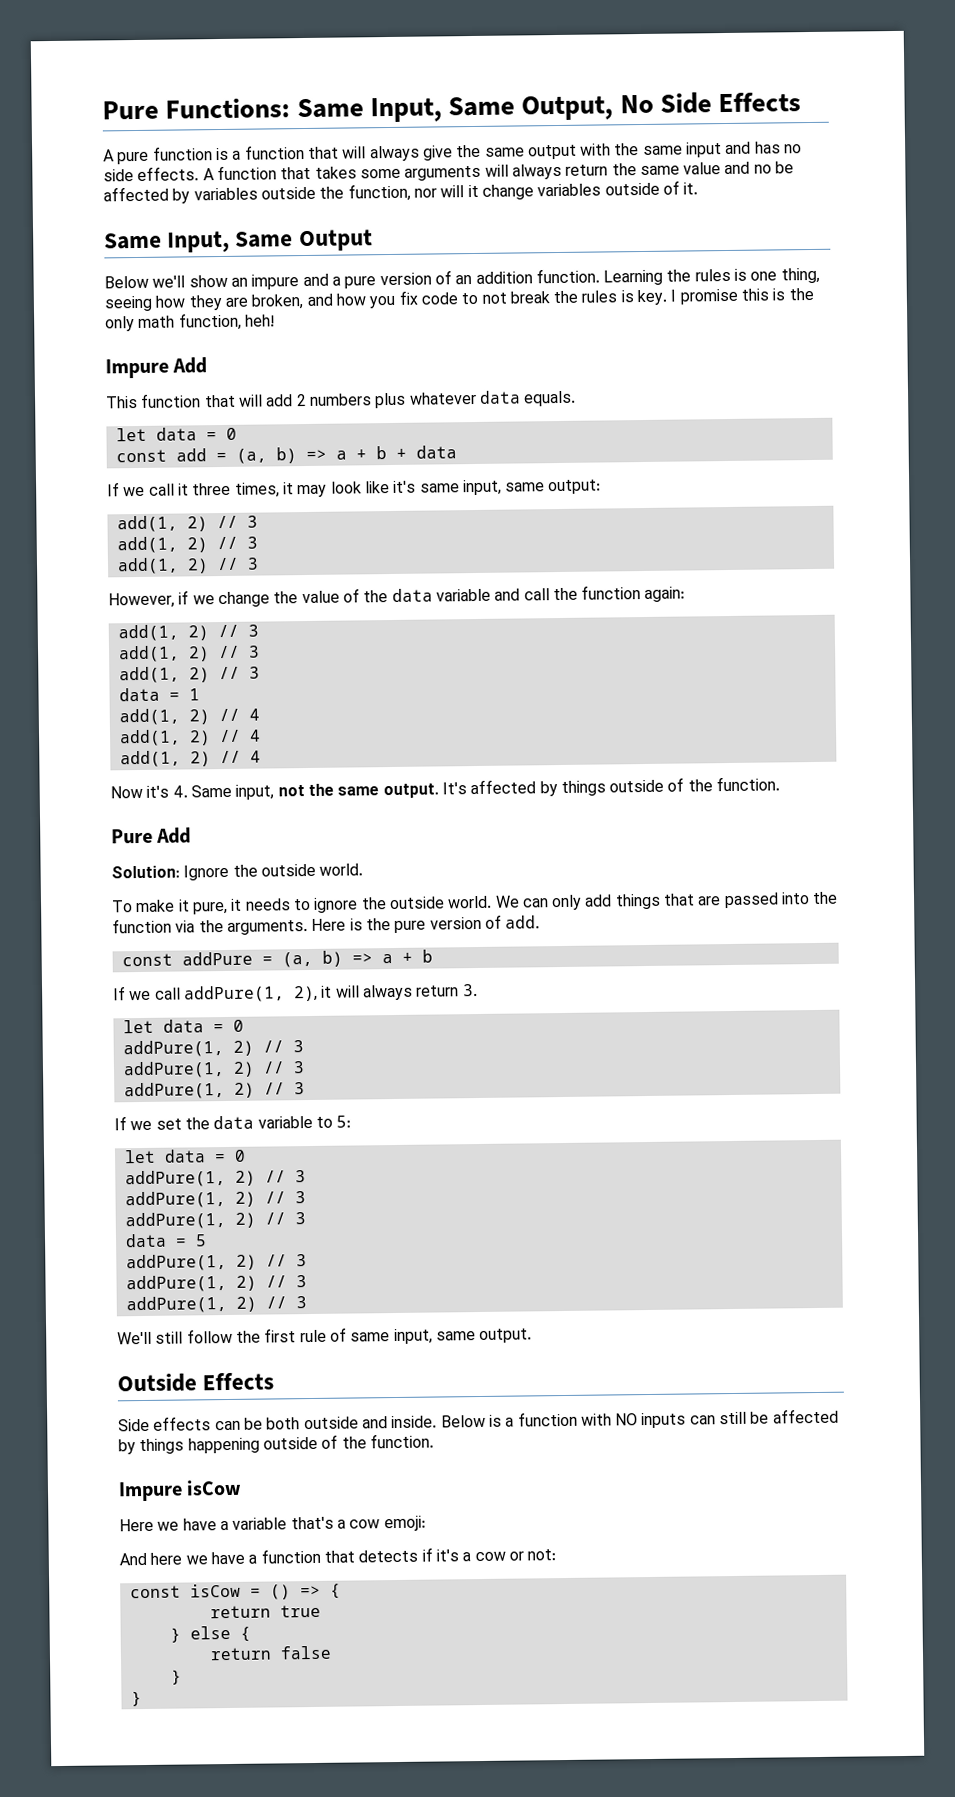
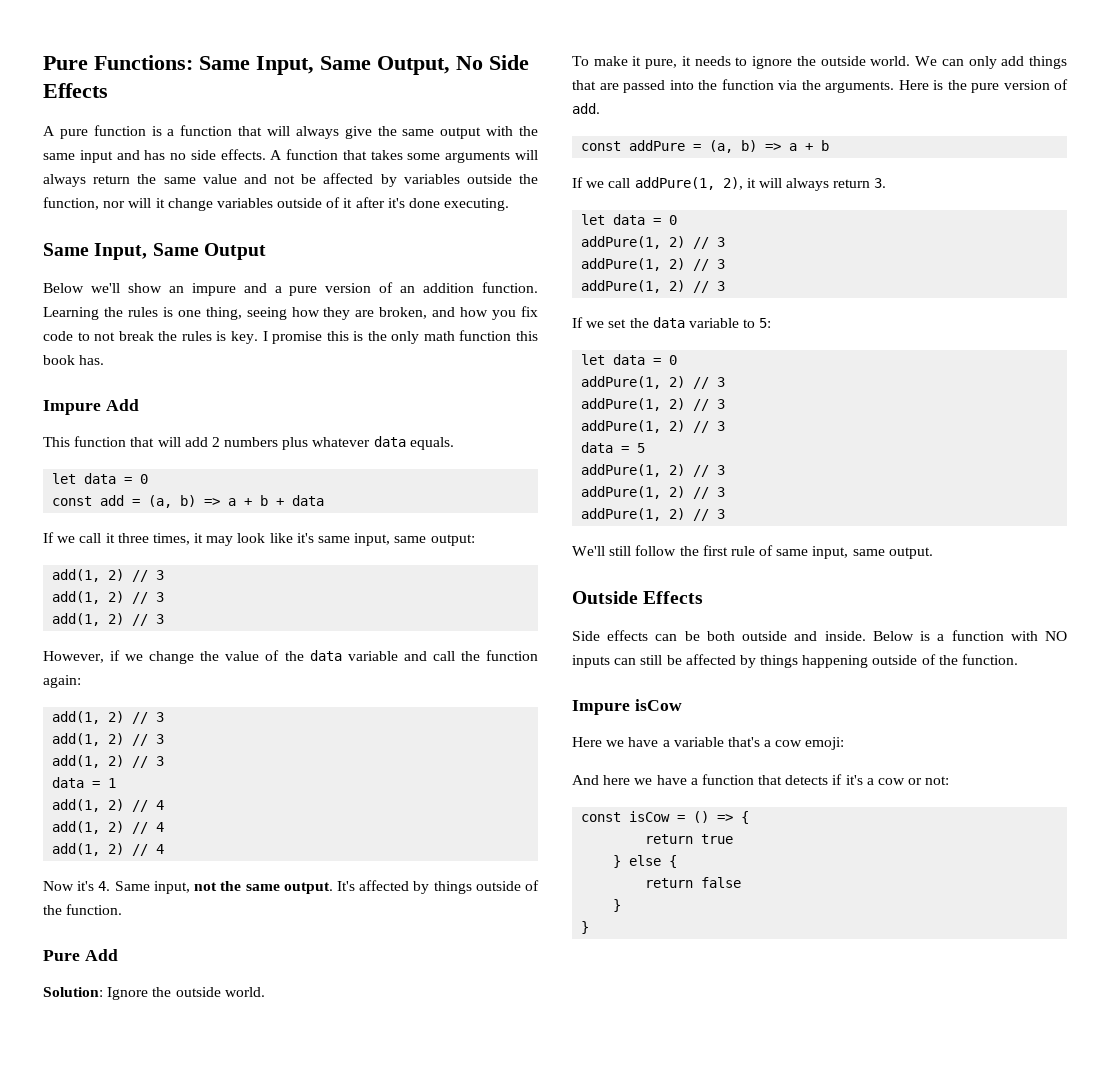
- A function that takes some arguments will always return the same value and no be affected by variables outside the function, nor will it change variables outside of it.
+ A function that takes some arguments will always return the same value and not be affected by variables outside the function, nor will it change variables outside of it after it's done executing.
- I promise this is the only math function, heh!
+ I promise this is the only math function this book has.

